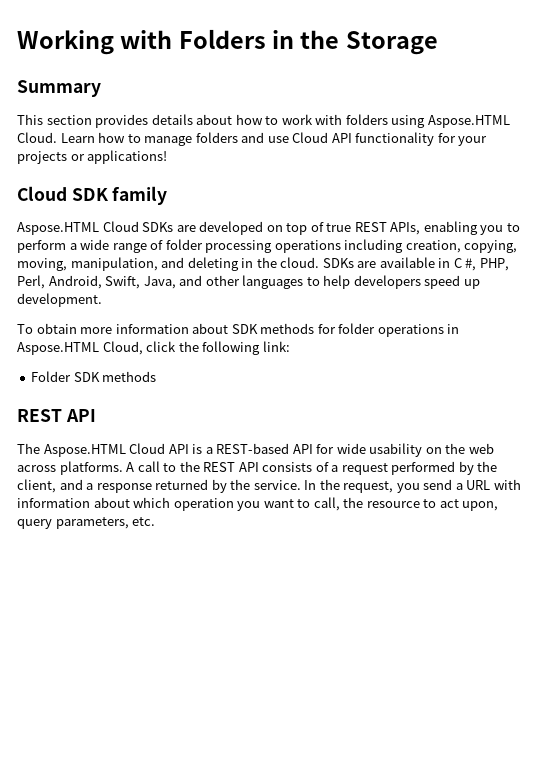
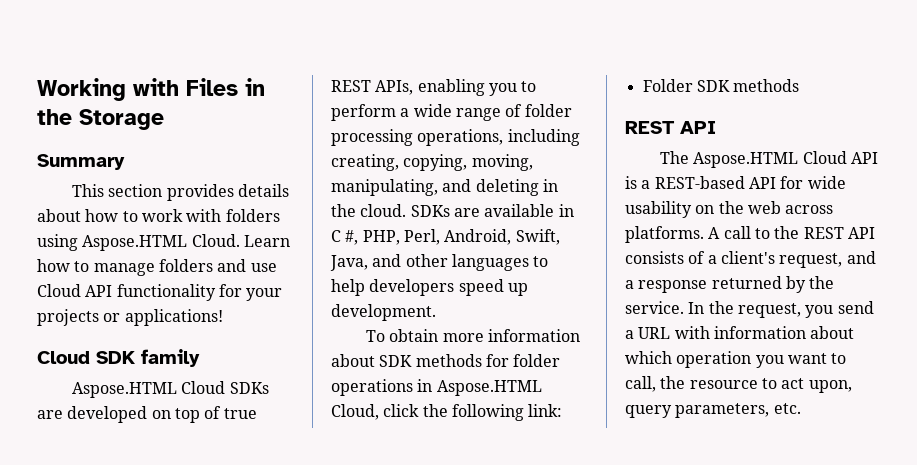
- Working with Folders in the Storage
+ Working with Files in the Storage
- Aspose.HTML Cloud SDKs are developed on top of true REST APIs, enabling you to perform a wide range of folder processing operations including creation, copying, moving, manipulation, and deleting in the cloud.
+ Aspose.HTML Cloud SDKs are developed on top of true REST APIs, enabling you to perform a wide range of folder processing operations, including creating, copying, moving, manipulating, and deleting in the cloud.
- A call to the REST API consists of a request performed by the client, and a response returned by the service.
+ A call to the REST API consists of a client's request, and a response returned by the service.

